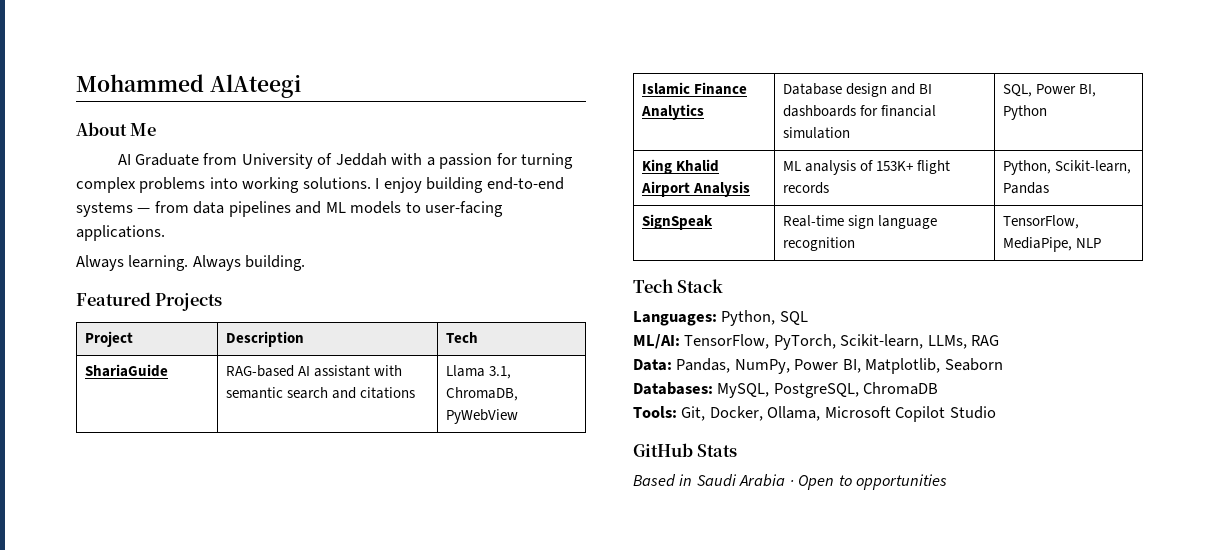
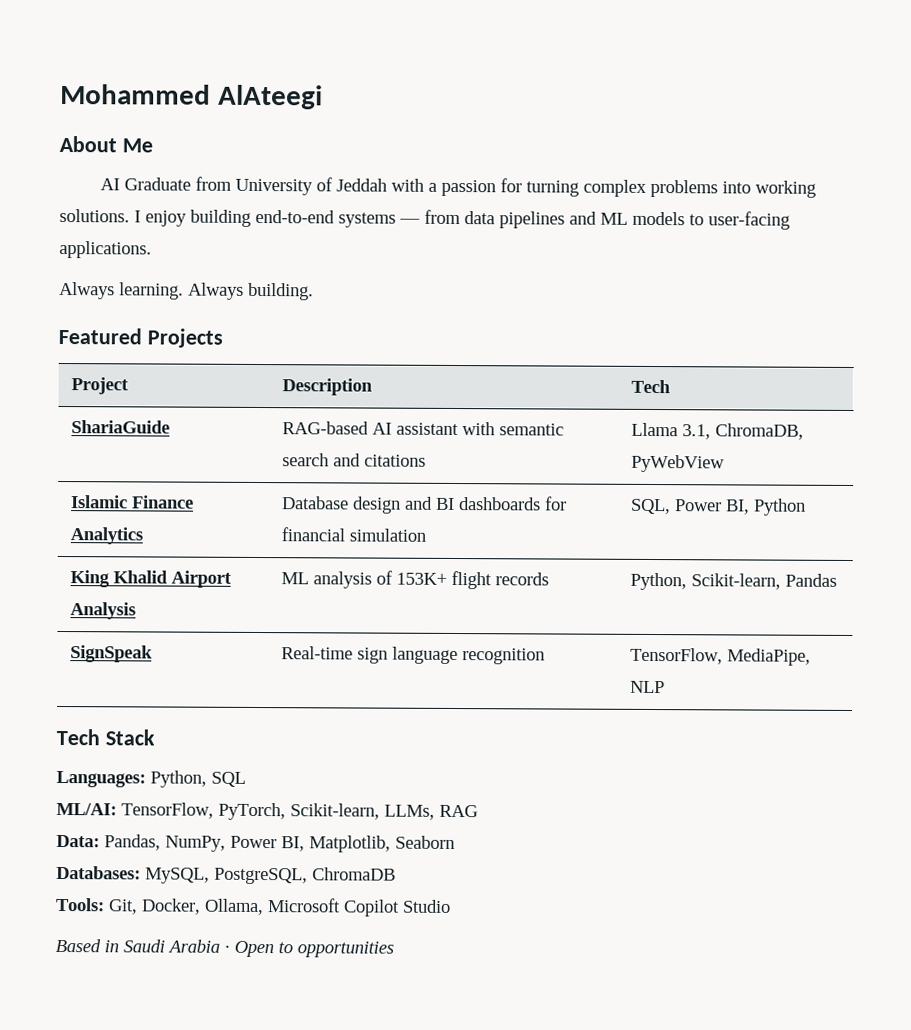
- GitHub Stats

